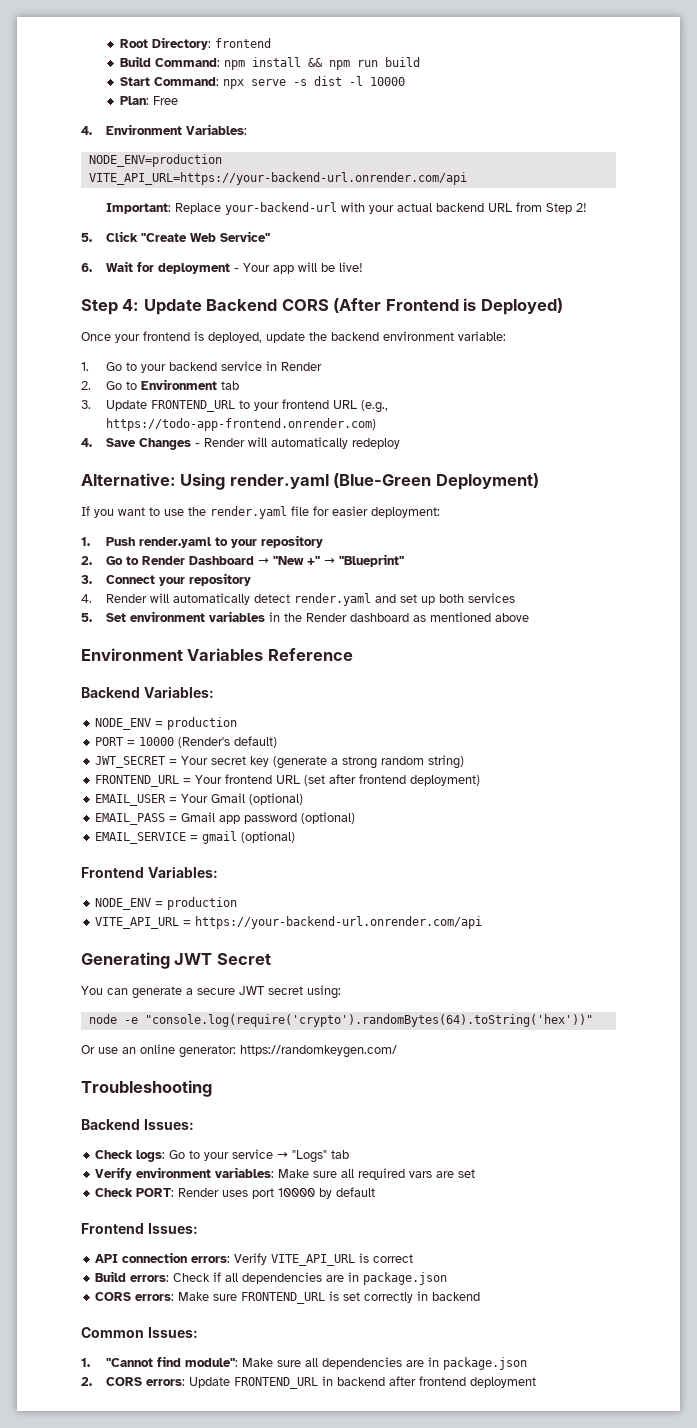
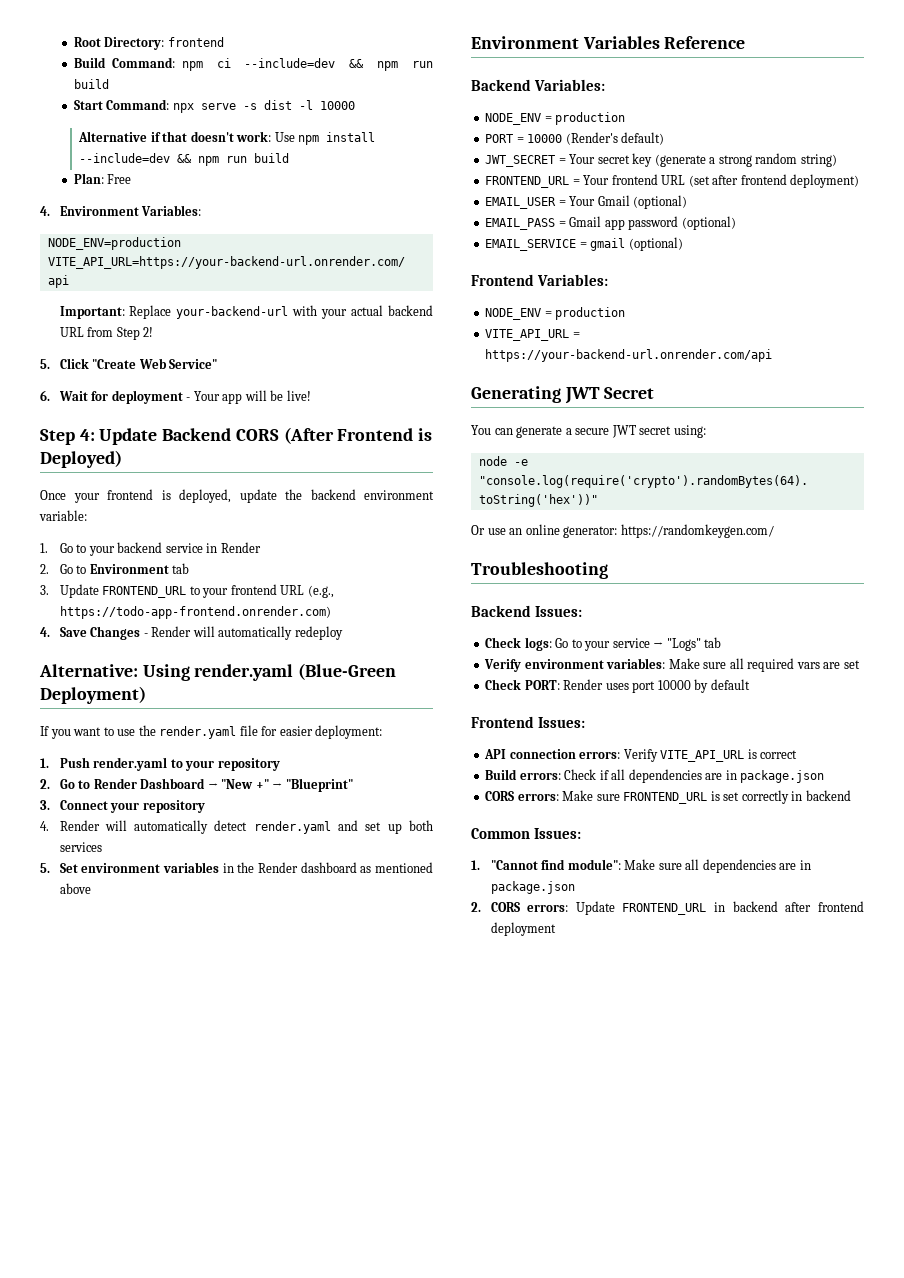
- Build Command: npm install && npm run build
+ Build Command: npm ci --include=dev && npm run build
+ Alternative if that doesn't work: Use npm install --include=dev && npm run build

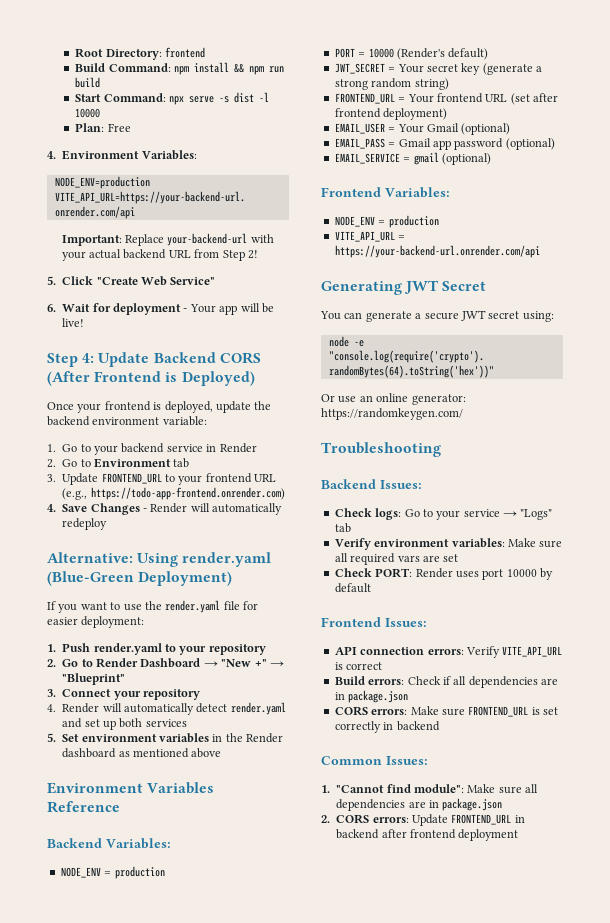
- Build Command: npm ci --include=dev && npm run build
+ Build Command: npm install && npm run build
- Alternative if that doesn't work: Use npm install --include=dev && npm run build

